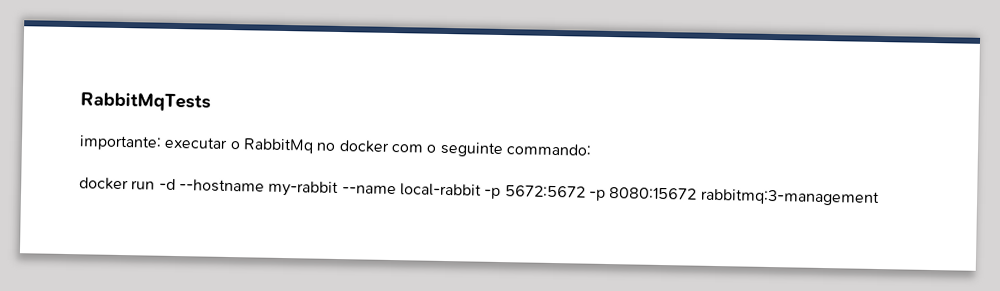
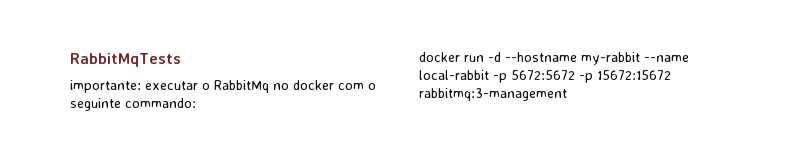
- docker run -d --hostname my-rabbit --name local-rabbit -p 5672:5672 -p 8080:15672 rabbitmq:3-management
+ docker run -d --hostname my-rabbit --name local-rabbit -p 5672:5672 -p 15672:15672 rabbitmq:3-management

